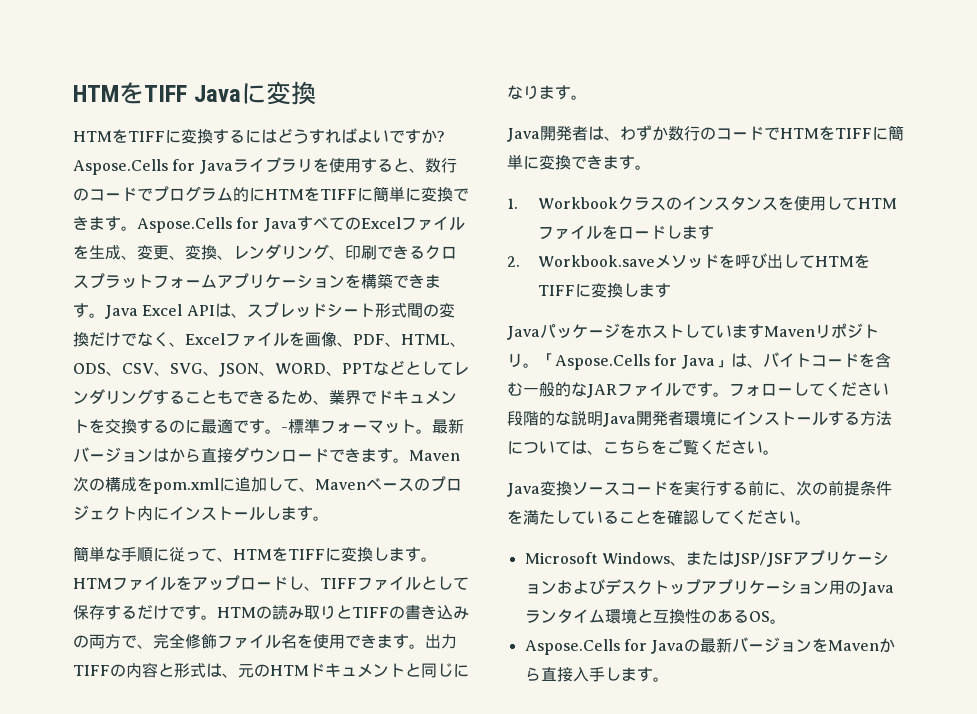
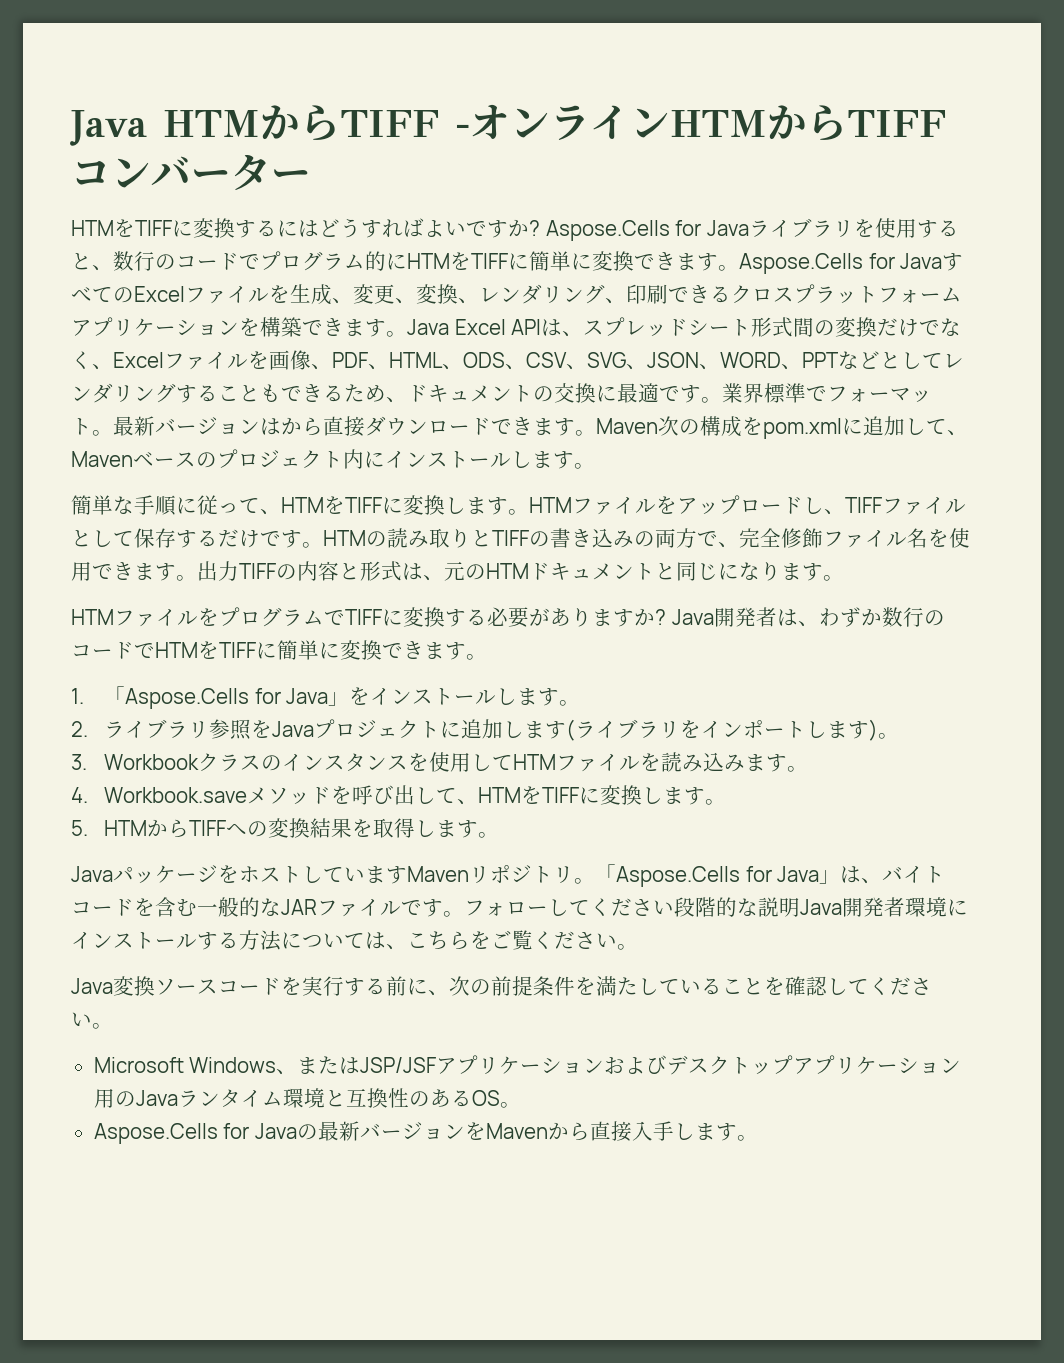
- HTMをTIFF Javaに変換
+ Java HTMからTIFF -オンラインHTMからTIFFコンバーター
- Java Excel APIは、スプレッドシート形式間の変換だけでなく、Excelファイルを画像、PDF、HTML、ODS、CSV、SVG、JSON、WORD、PPTなどとしてレンダリングすることもできるため、業界でドキュメントを交換するのに最適です。
+ Java Excel APIは、スプレッドシート形式間の変換だけでなく、Excelファイルを画像、PDF、HTML、ODS、CSV、SVG、JSON、WORD、PPTなどとしてレンダリングすることもできるため、ドキュメントの交換に最適です。
- -標準フォーマット。
+ 業界標準でフォーマット。
+ HTMファイルをプログラムでTIFFに変換する必要がありますか?
- 1. Workbookクラスのインスタンスを使用してHTMファイルをロードします
- 2. Workbook.saveメソッドを呼び出してHTMをTIFFに変換します
+ 1.「Aspose.Cells for Java」をインストールします。
+ 2.ライブラリ参照をJavaプロジェクトに追加します(ライブラリをインポートします)。
+ 3. Workbookクラスのインスタンスを使用してHTMファイルを読み込みます。
+ 4. Workbook.saveメソッドを呼び出して、HTMをTIFFに変換します。
+ 5. HTMからTIFFへの変換結果を取得します。

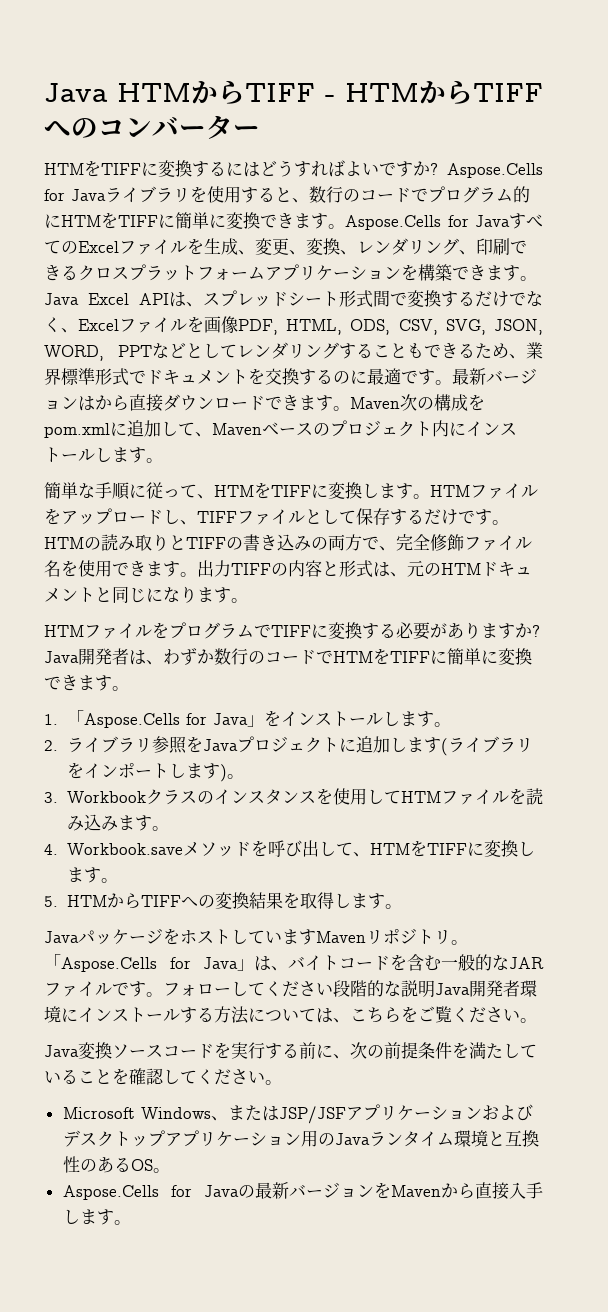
- Java HTMからTIFF -オンラインHTMからTIFFコンバーター
+ Java HTMからTIFF - HTMからTIFFへのコンバーター
- Java Excel APIは、スプレッドシート形式間の変換だけでなく、Excelファイルを画像、PDF、HTML、ODS、CSV、SVG、JSON、WORD、PPTなどとしてレンダリングすることもできるため、ドキュメントの交換に最適です。業界標準でフォーマット。
+ Java Excel APIは、スプレッドシート形式間で変換するだけでなく、Excelファイルを画像PDF, HTML, ODS, CSV, SVG, JSON, WORD, PPTなどとしてレンダリングすることもできるため、業界標準形式でドキュメントを交換するのに最適です。

